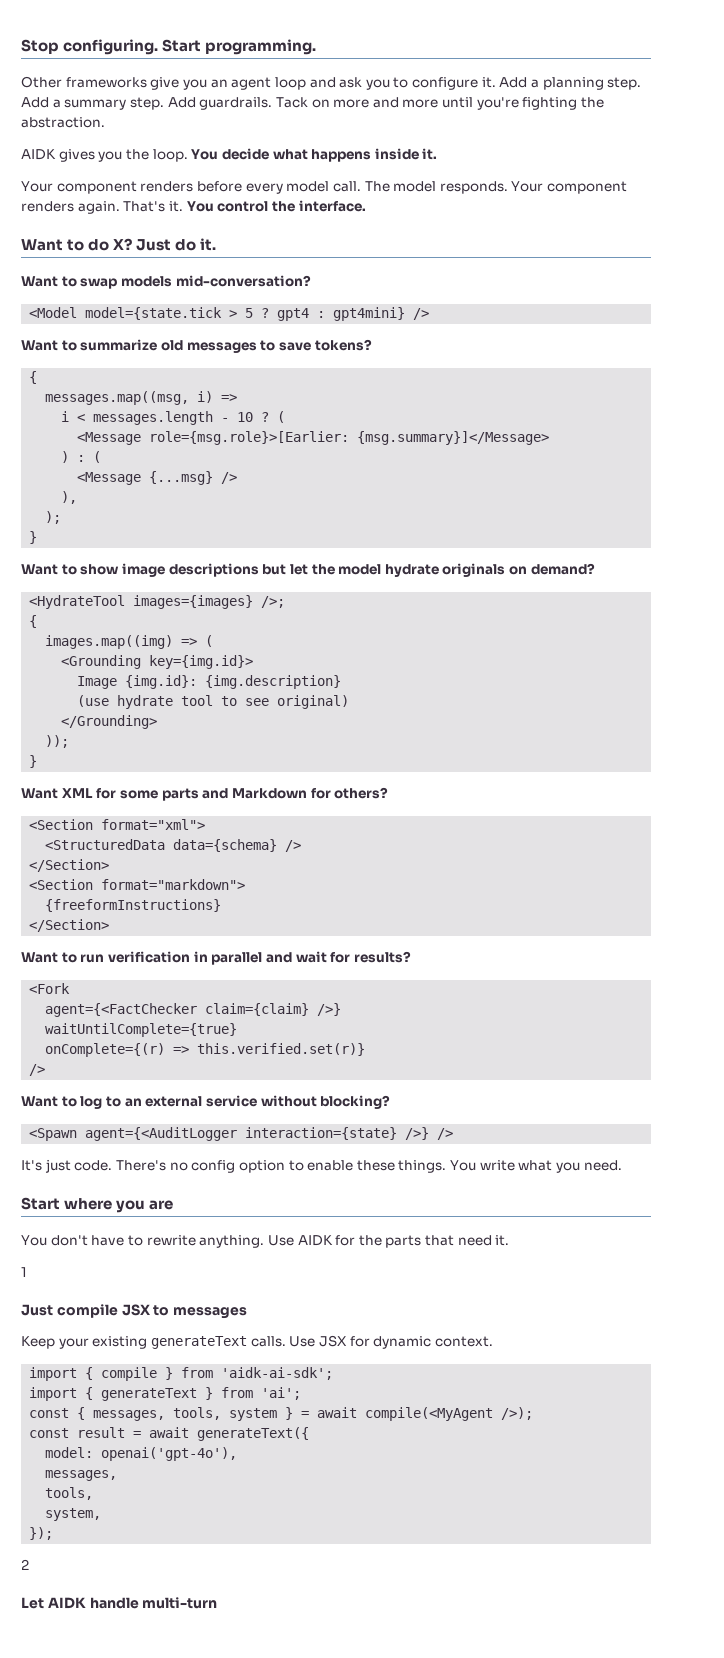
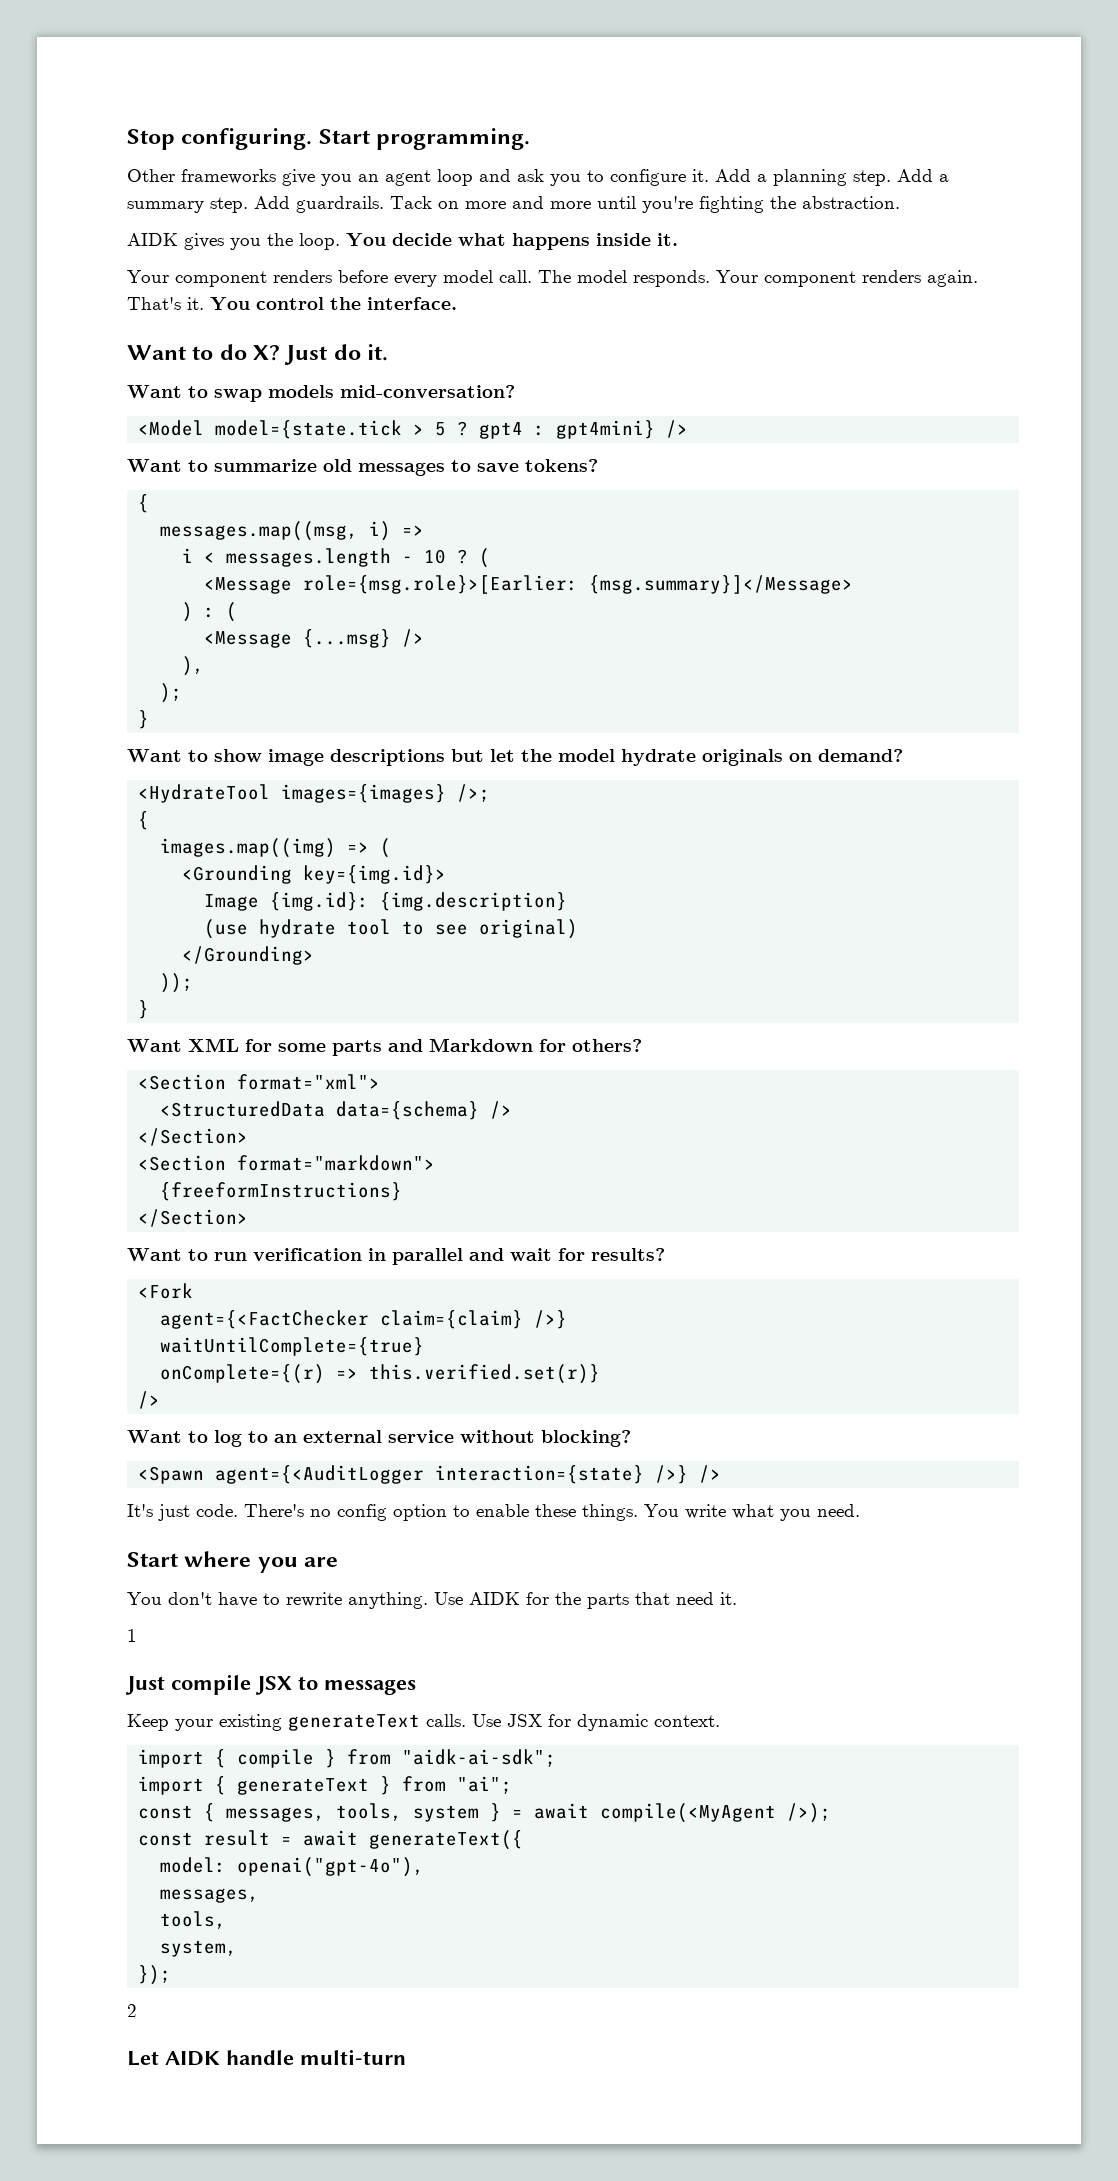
- import { compile } from 'aidk-ai-sdk';
+ import { compile } from "aidk-ai-sdk";
- import { generateText } from 'ai';
+ import { generateText } from "ai";
- model: openai('gpt-4o'),
+ model: openai("gpt-4o"),

